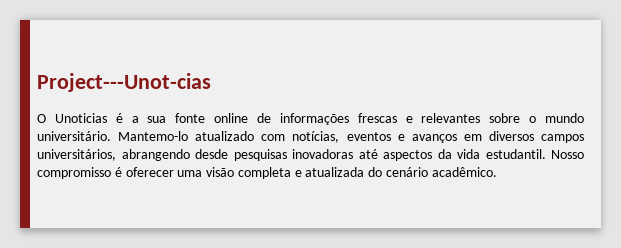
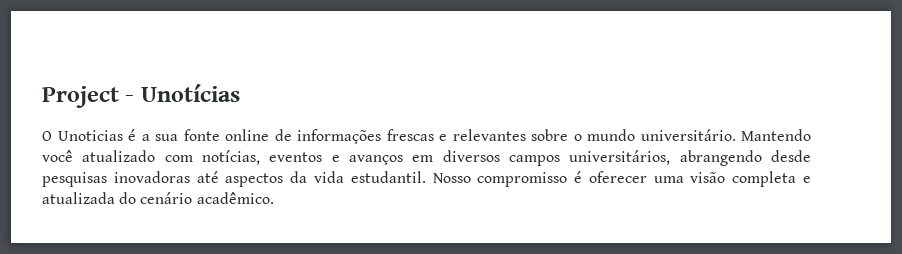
- Project---Unot-cias
+ Project - Unotícias
- Mantemo-lo atualizado com notícias, eventos e avanços em diversos campos universitários, abrangendo desde pesquisas inovadoras até aspectos da vida estudantil.
+ Mantendo você atualizado com notícias, eventos e avanços em diversos campos universitários, abrangendo desde pesquisas inovadoras até aspectos da vida estudantil.

